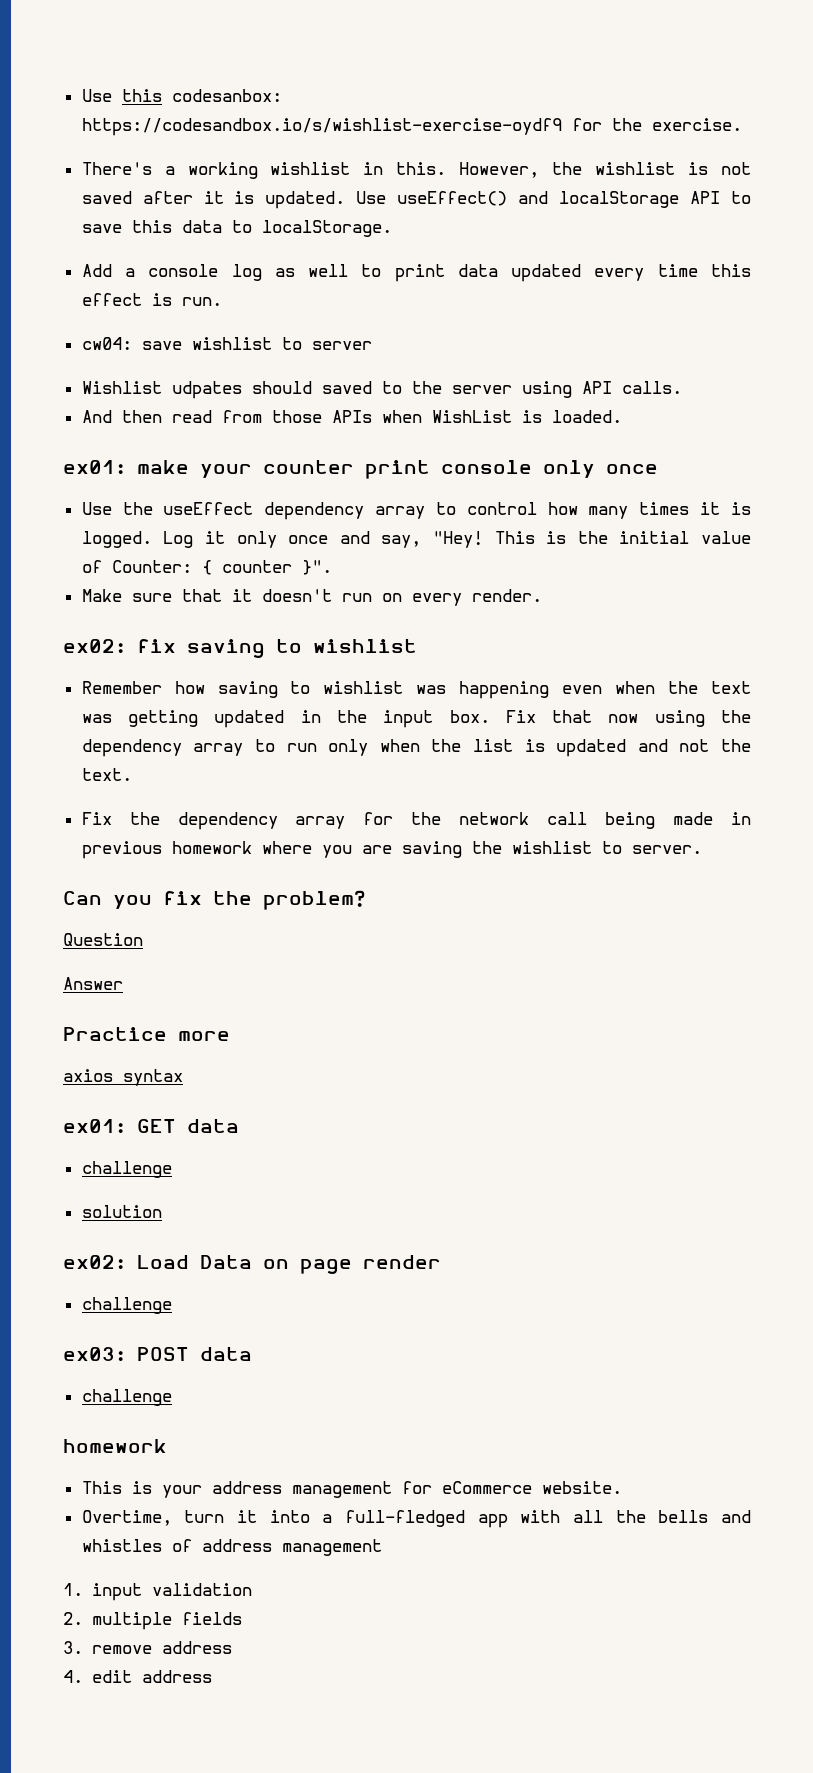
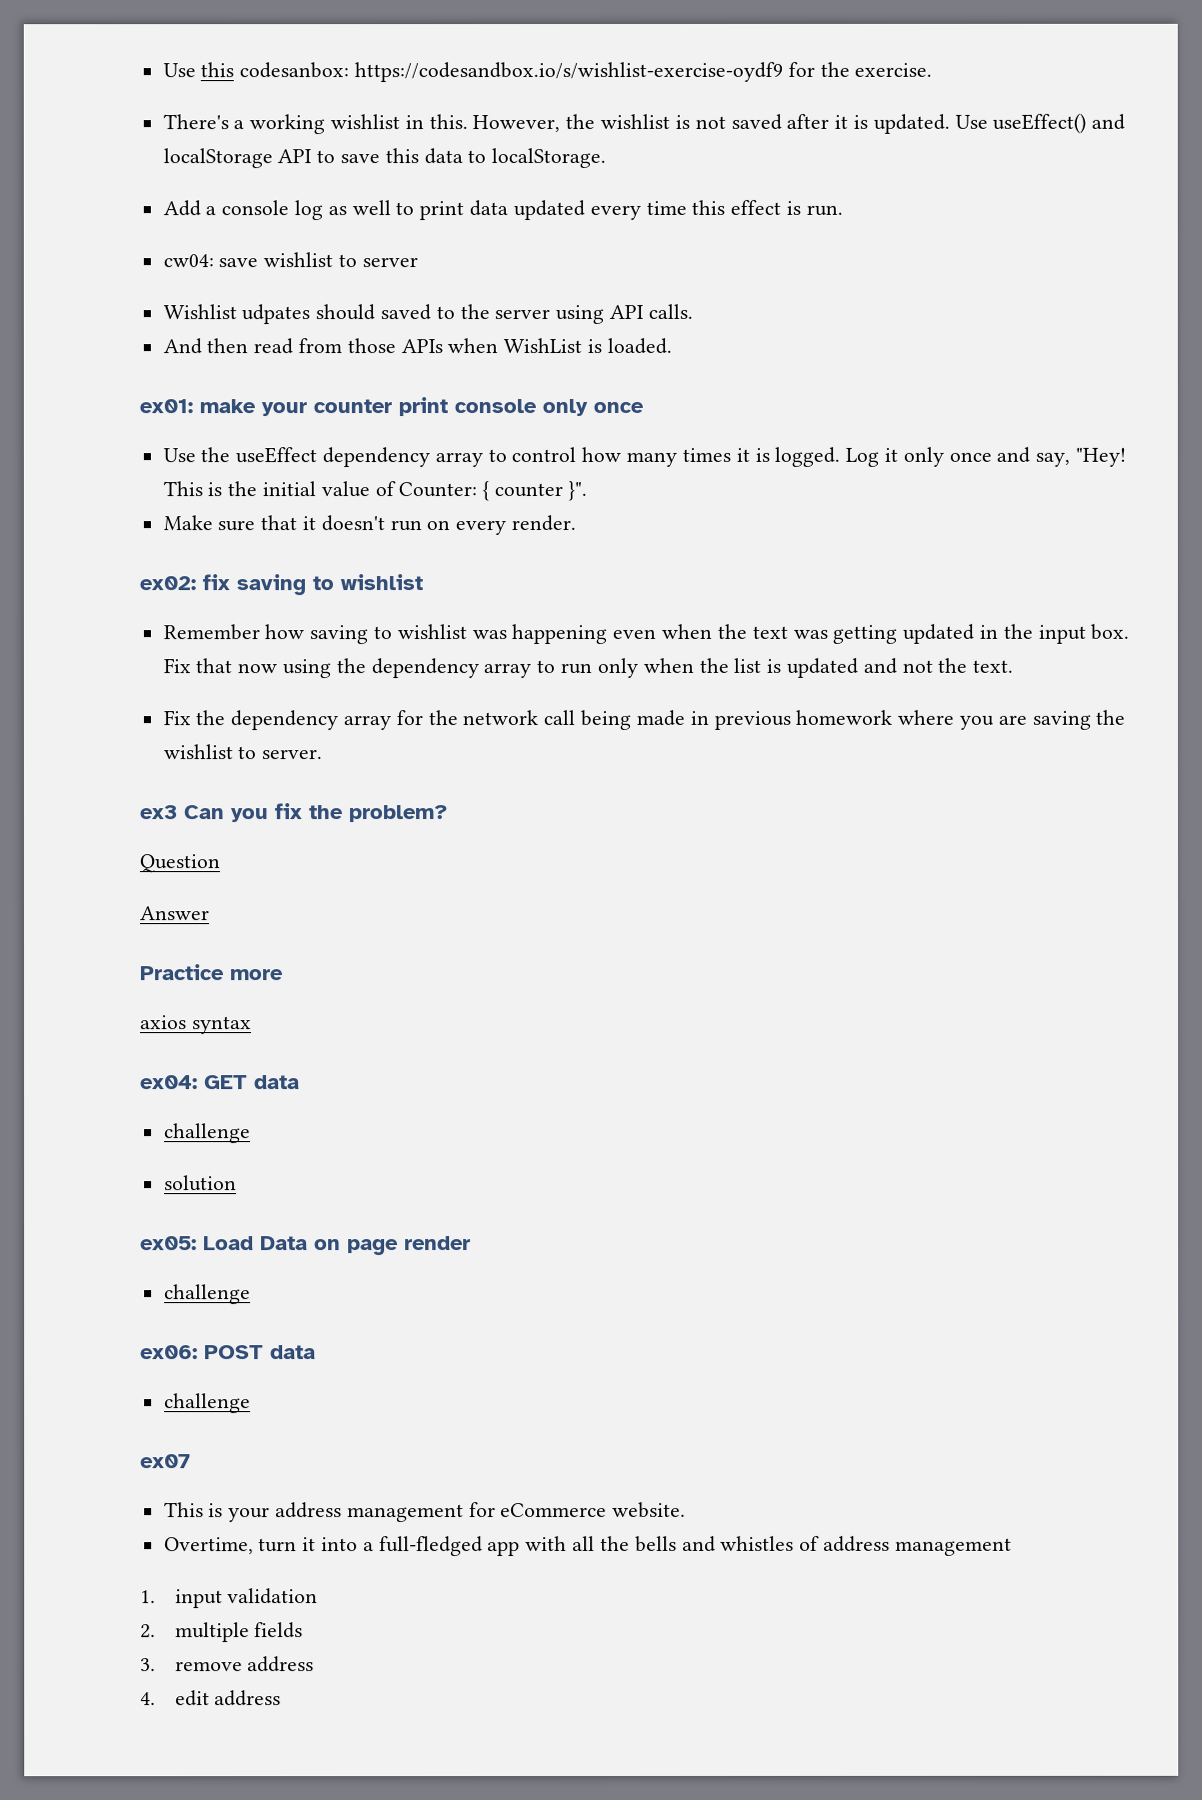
- Can you fix the problem?
+ ex3 Can you fix the problem?
- ex01: GET data
+ ex04: GET data
- ex02: Load Data on page render
+ ex05: Load Data on page render
- ex03: POST data
+ ex06: POST data
  challenge
- homework
+ ex07

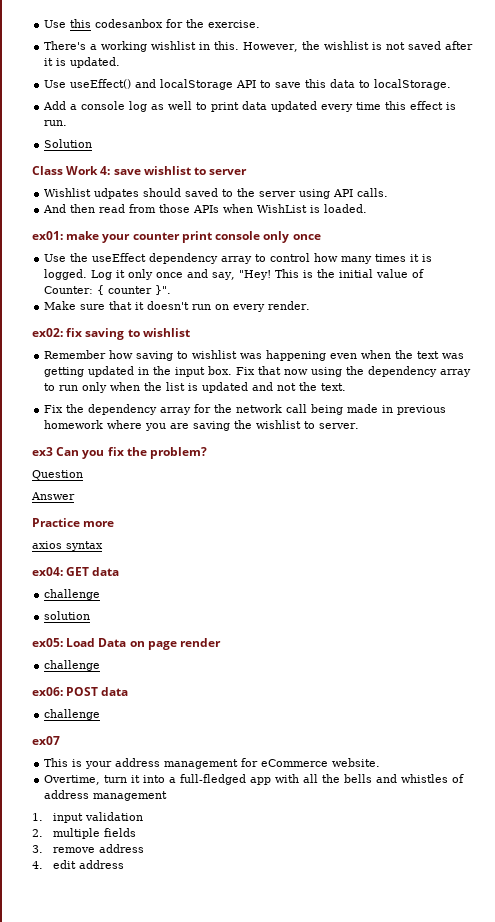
- Use this codesanbox: https://codesandbox.io/s/wishlist-exercise-oydf9 for the exercise.
+ Use this codesanbox for the exercise.
- However, the wishlist is not saved after it is updated. Use useEffect() and localStorage API to save this data to localStorage.
+ However, the wishlist is not saved after it is updated.
+ Use useEffect() and localStorage API to save this data to localStorage.
- cw04: save wishlist to server
+ Solution
+ Class Work 4: save wishlist to server

